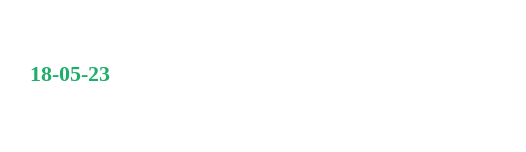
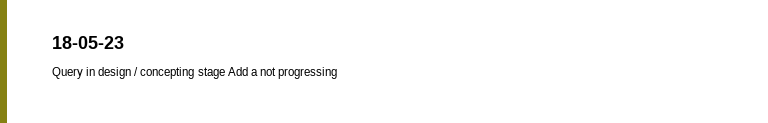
+ Query in design / concepting stage Add a not progressing

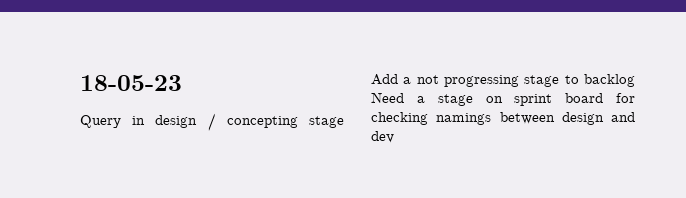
- Query in design / concepting stage Add a not progressing
+ Query in design / concepting stage Add a not progressing stage to backlog Need a stage on sprint board for checking namings between design and dev

